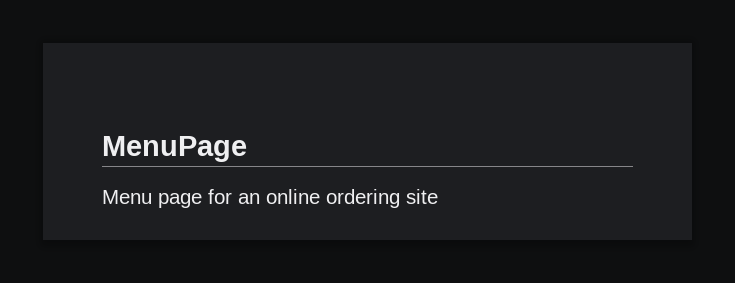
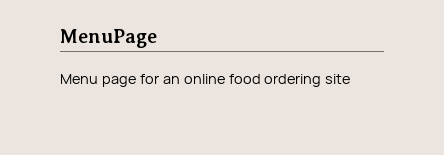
- Menu page for an online ordering site
+ Menu page for an online food ordering site

